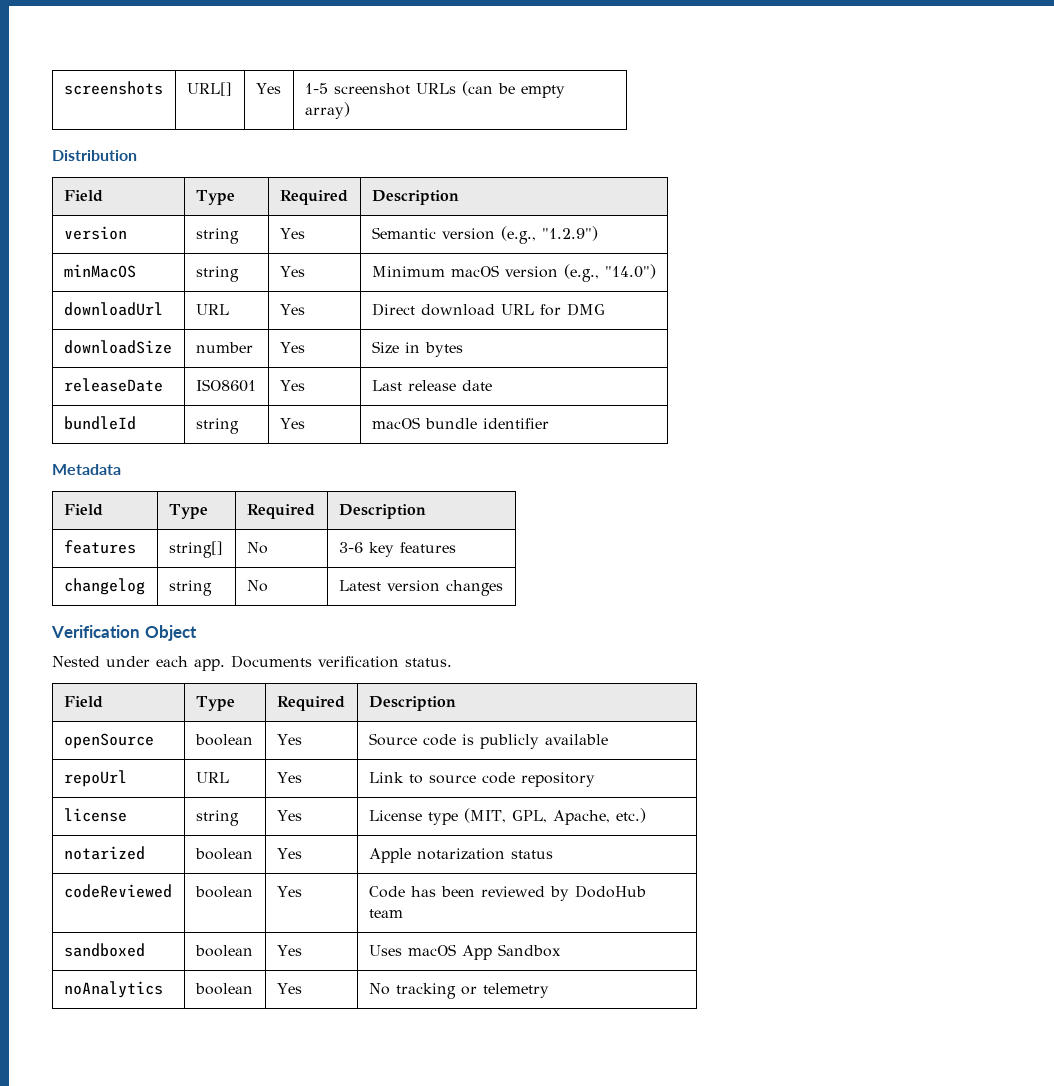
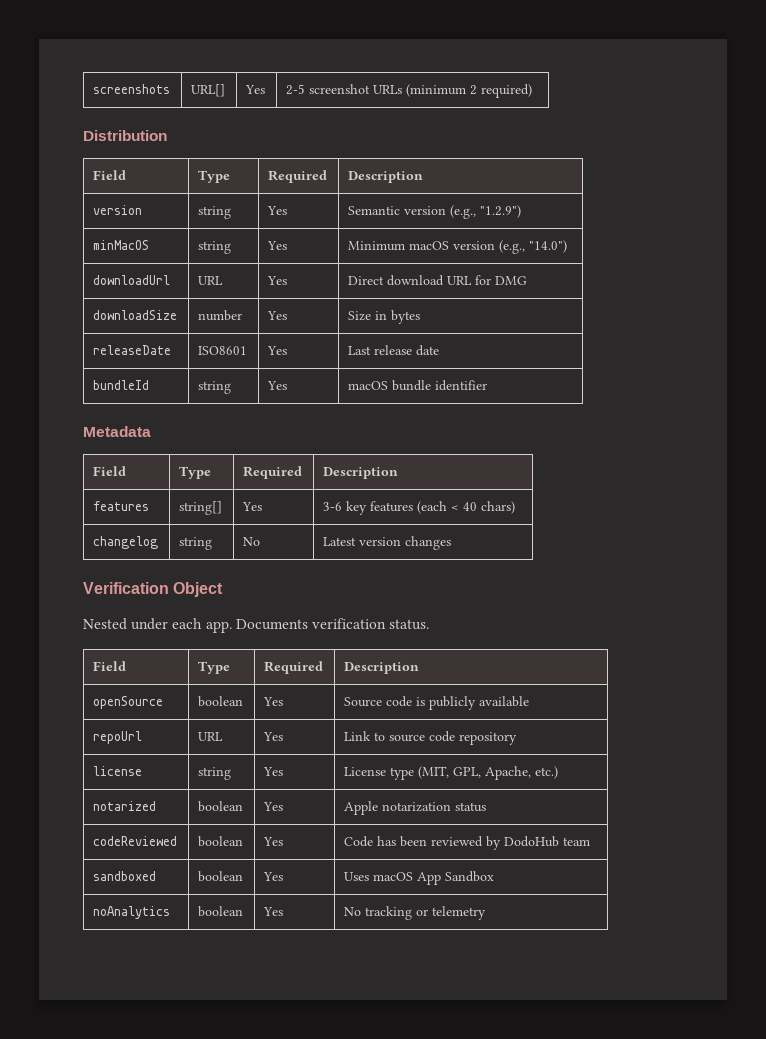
- screenshots | URL[] | Yes | 1-5 screenshot URLs (can be empty array)
+ screenshots | URL[] | Yes | 2-5 screenshot URLs (minimum 2 required)
- features | string[] | No | 3-6 key features
+ features | string[] | Yes | 3-6 key features (each < 40 chars)

